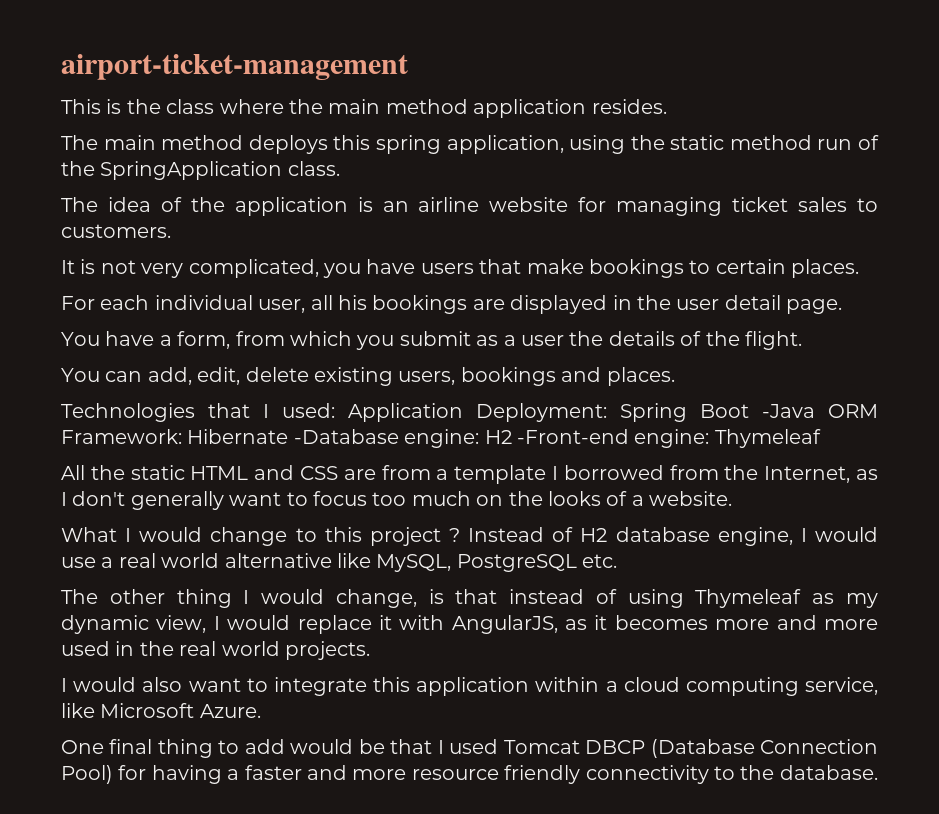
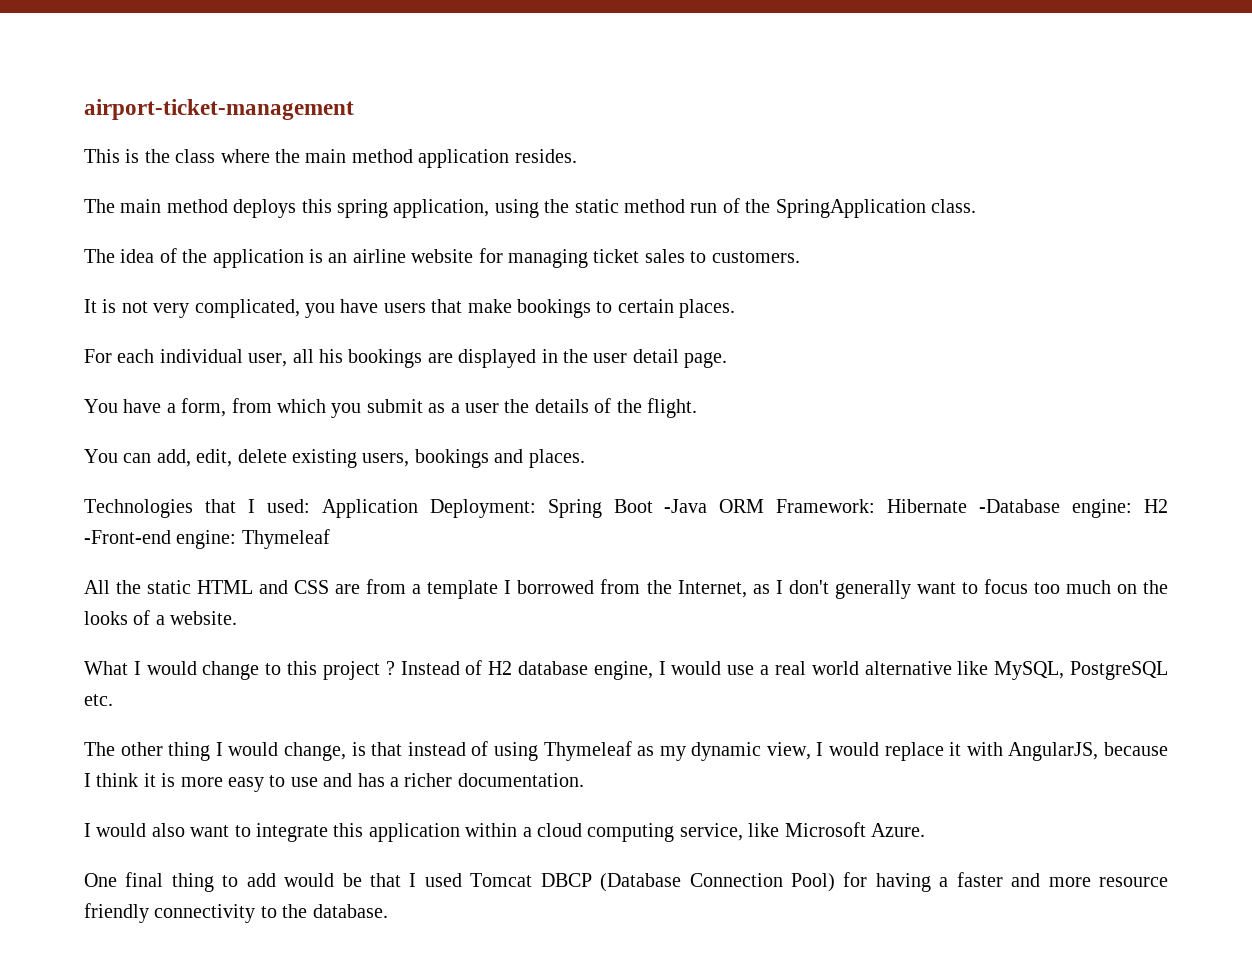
- The other thing I would change, is that instead of using Thymeleaf as my dynamic view, I would replace it with AngularJS, as it becomes more and more used in the real world projects.
+ The other thing I would change, is that instead of using Thymeleaf as my dynamic view, I would replace it with AngularJS, because I think it is more easy to use and has a richer documentation.

